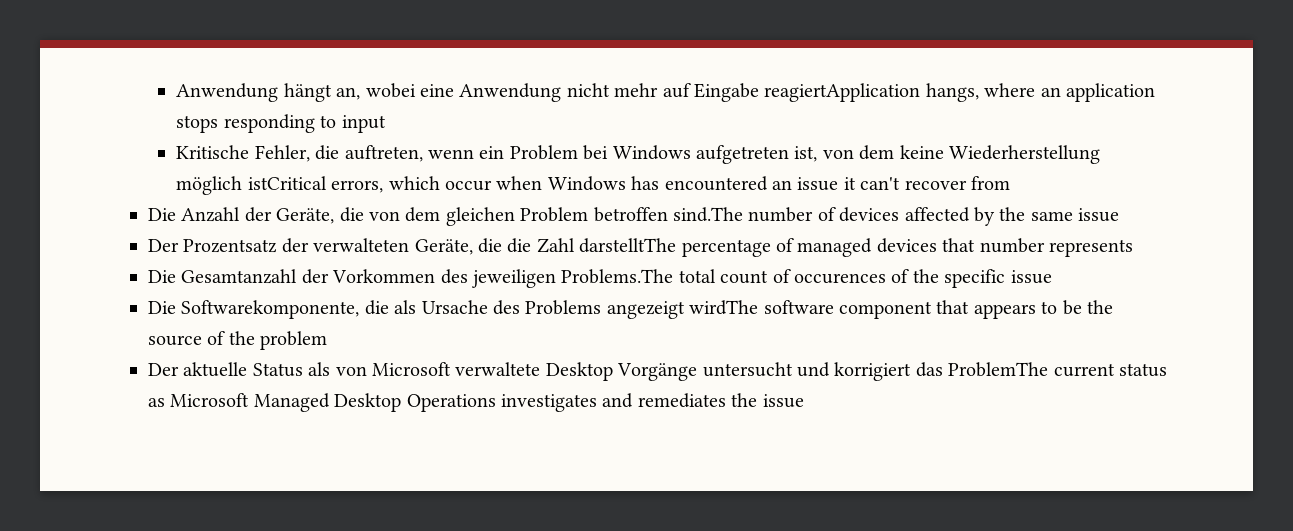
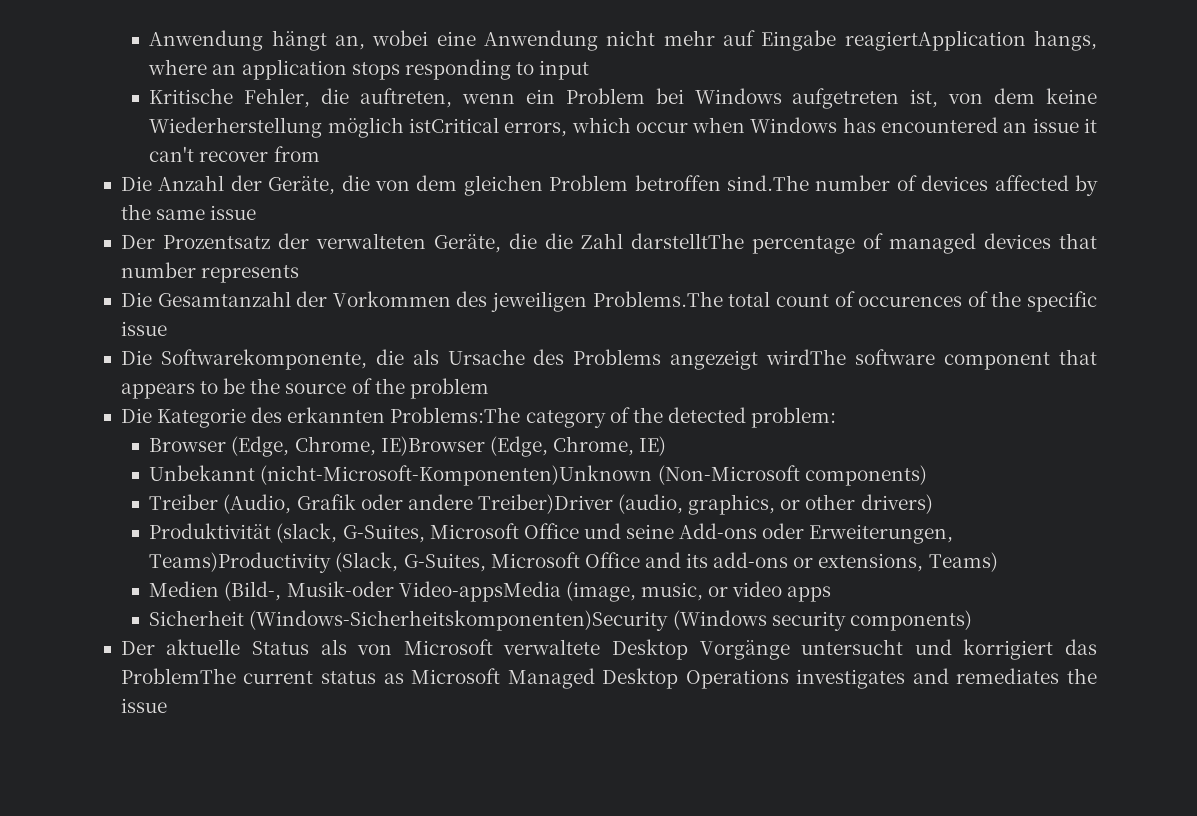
+ Die Kategorie des erkannten Problems:The category of the detected problem:
+ Browser (Edge, Chrome, IE)Browser (Edge, Chrome, IE)
+ Unbekannt (nicht-Microsoft-Komponenten)Unknown (Non-Microsoft components)
+ Treiber (Audio, Grafik oder andere Treiber)Driver (audio, graphics, or other drivers)
+ Produktivität (slack, G-Suites, Microsoft Office und seine Add-ons oder Erweiterungen, Teams)Productivity (Slack, G-Suites, Microsoft Office and its add-ons or extensions, Teams)
+ Medien (Bild-, Musik-oder Video-appsMedia (image, music, or video apps
+ Sicherheit (Windows-Sicherheitskomponenten)Security (Windows security components)

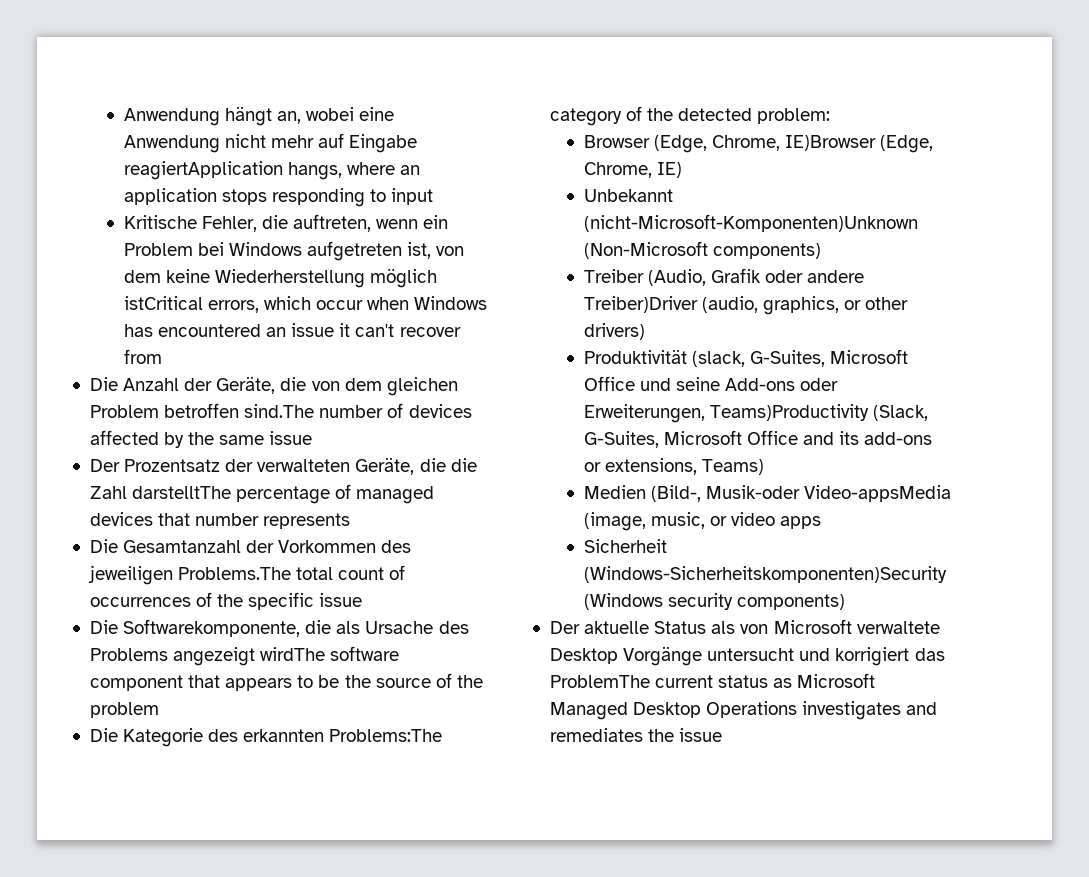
- Die Gesamtanzahl der Vorkommen des jeweiligen Problems.The total count of occurences of the specific issue
+ Die Gesamtanzahl der Vorkommen des jeweiligen Problems.The total count of occurrences of the specific issue

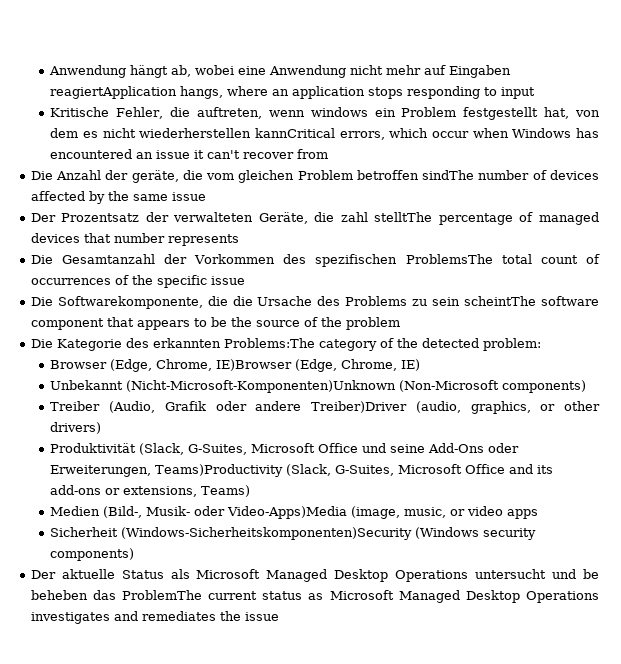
- Anwendung hängt an, wobei eine Anwendung nicht mehr auf Eingabe reagiertApplication hangs, where an application stops responding to input
+ Anwendung hängt ab, wobei eine Anwendung nicht mehr auf Eingaben reagiertApplication hangs, where an application stops responding to input
- Kritische Fehler, die auftreten, wenn ein Problem bei Windows aufgetreten ist, von dem keine Wiederherstellung möglich istCritical errors, which occur when Windows has encountered an issue it can't recover from
+ Kritische Fehler, die auftreten, wenn windows ein Problem festgestellt hat, von dem es nicht wiederherstellen kannCritical errors, which occur when Windows has encountered an issue it can't recover from
- Die Anzahl der Geräte, die von dem gleichen Problem betroffen sind.The number of devices affected by the same issue
+ Die Anzahl der geräte, die vom gleichen Problem betroffen sindThe number of devices affected by the same issue
- Der Prozentsatz der verwalteten Geräte, die die Zahl darstelltThe percentage of managed devices that number represents
+ Der Prozentsatz der verwalteten Geräte, die zahl stelltThe percentage of managed devices that number represents
- Die Gesamtanzahl der Vorkommen des jeweiligen Problems.The total count of occurrences of the specific issue
+ Die Gesamtanzahl der Vorkommen des spezifischen ProblemsThe total count of occurrences of the specific issue
- Die Softwarekomponente, die als Ursache des Problems angezeigt wirdThe software component that appears to be the source of the problem
+ Die Softwarekomponente, die die Ursache des Problems zu sein scheintThe software component that appears to be the source of the problem
- Unbekannt (nicht-Microsoft-Komponenten)Unknown (Non-Microsoft components)
+ Unbekannt (Nicht-Microsoft-Komponenten)Unknown (Non-Microsoft components)
- Produktivität (slack, G-Suites, Microsoft Office und seine Add-ons oder Erweiterungen, Teams)Productivity (Slack, G-Suites, Microsoft Office and its add-ons or extensions, Teams)
+ Produktivität (Slack, G-Suites, Microsoft Office und seine Add-Ons oder Erweiterungen, Teams)Productivity (Slack, G-Suites, Microsoft Office and its add-ons or extensions, Teams)
- Medien (Bild-, Musik-oder Video-appsMedia (image, music, or video apps
+ Medien (Bild-, Musik- oder Video-Apps)Media (image, music, or video apps
- Der aktuelle Status als von Microsoft verwaltete Desktop Vorgänge untersucht und korrigiert das ProblemThe current status as Microsoft Managed Desktop Operations investigates and remediates the issue
+ Der aktuelle Status als Microsoft Managed Desktop Operations untersucht und be beheben das ProblemThe current status as Microsoft Managed Desktop Operations investigates and remediates the issue

